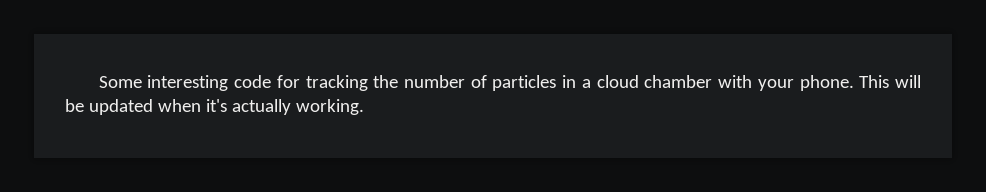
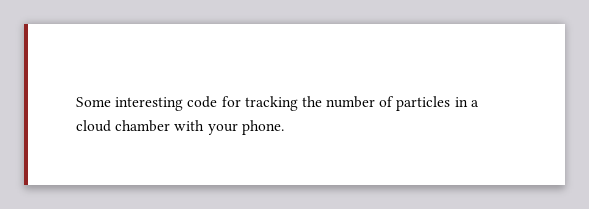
- This will be updated when it's actually working.

